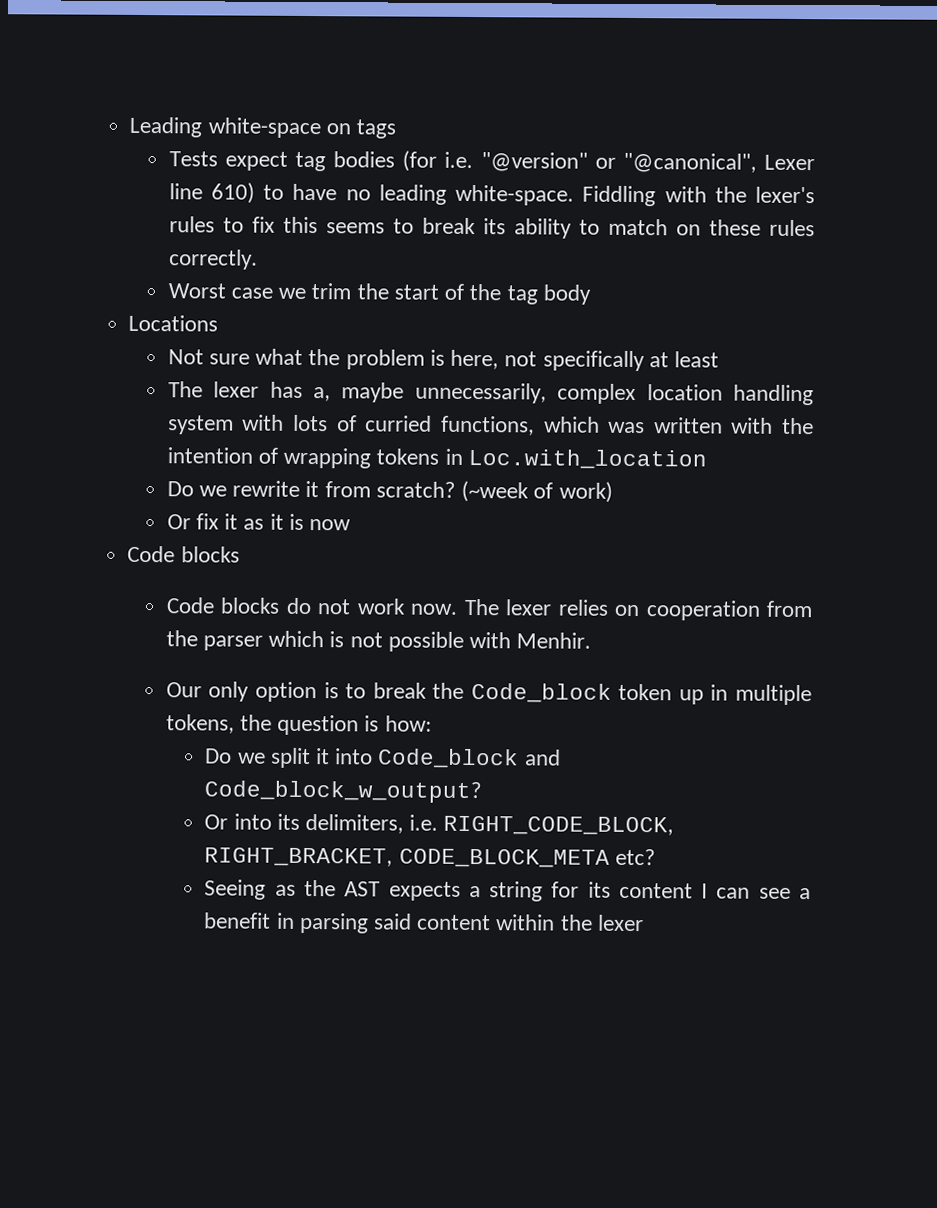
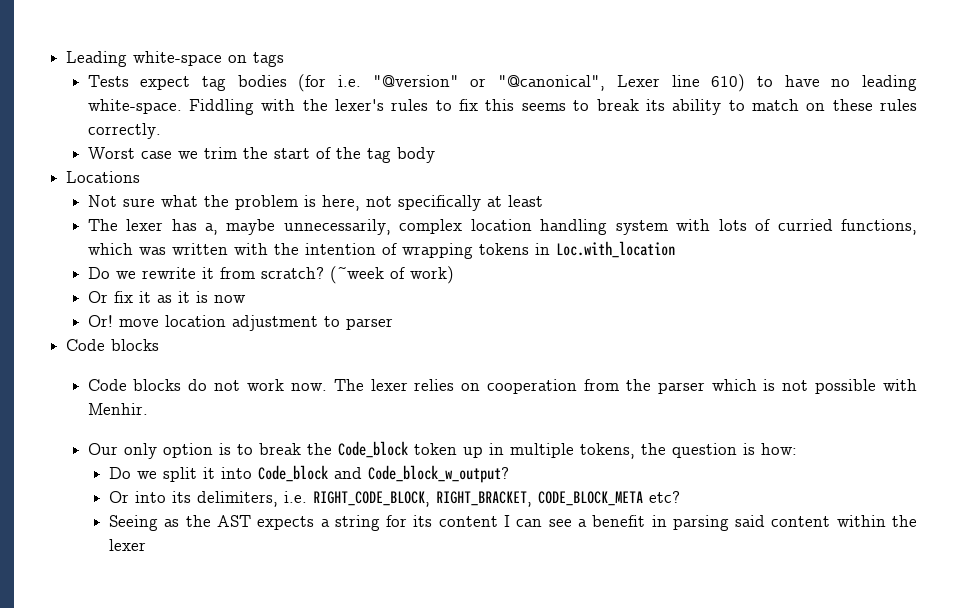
+ Or! move location adjustment to parser

